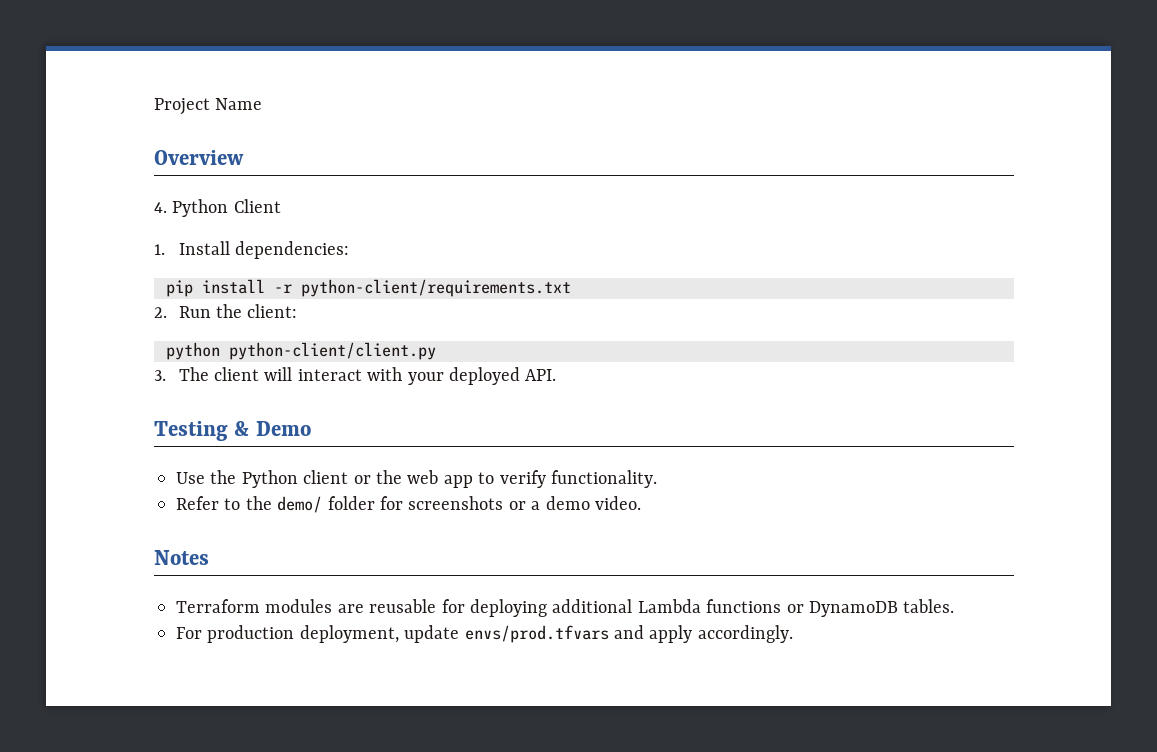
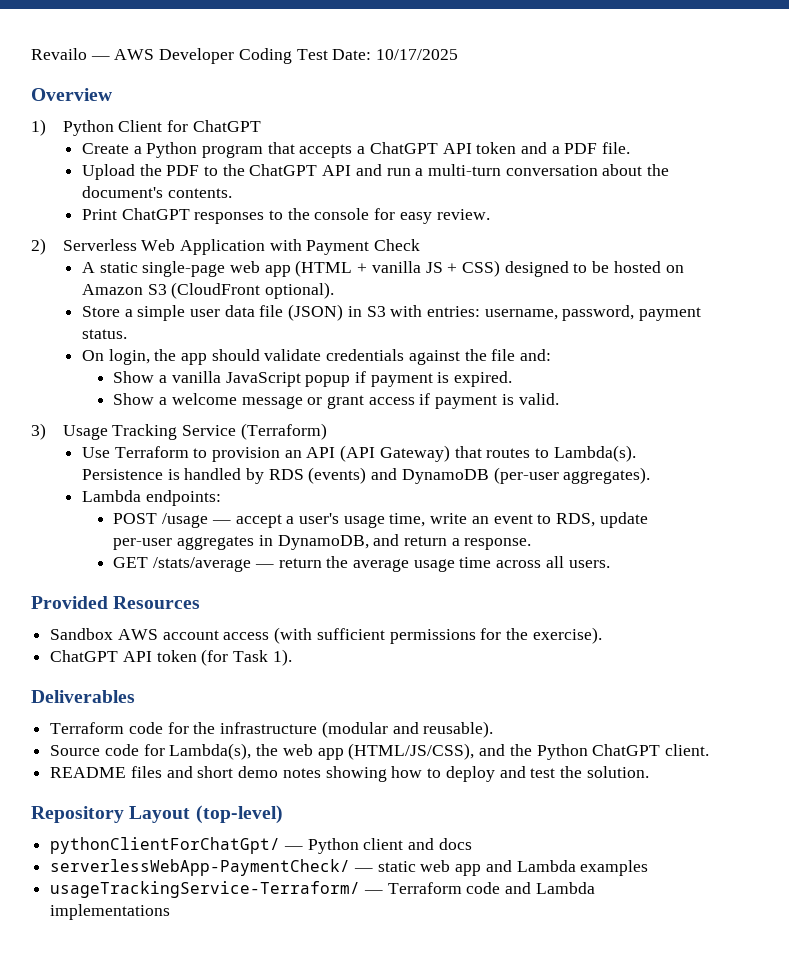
- Project Name
+ Revailo — AWS Developer Coding Test Date: 10/17/2025
- 4. Python Client
- 1. Install dependencies:
- pip install -r python-client/requirements.txt
- 2. Run the client:
- python python-client/client.py
- 3. The client will interact with your deployed API.
- Testing & Demo
- Use the Python client or the web app to verify functionality.
- Refer to the demo/ folder for screenshots or a demo video.
- Notes
- Terraform modules are reusable for deploying additional Lambda functions or DynamoDB tables.
- For production deployment, update envs/prod.tfvars and apply accordingly.
+ 1) Python Client for ChatGPT
+ Create a Python program that accepts a ChatGPT API token and a PDF file.
+ Upload the PDF to the ChatGPT API and run a multi-turn conversation about the document's contents.
+ Print ChatGPT responses to the console for easy review.
+ 2) Serverless Web Application with Payment Check
+ A static single-page web app (HTML + vanilla JS + CSS) designed to be hosted on Amazon S3 (CloudFront optional).
+ Store a simple user data file (JSON) in S3 with entries: username, password, payment status.
+ On login, the app should validate credentials against the file and:
+ Show a vanilla JavaScript popup if payment is expired.
+ Show a welcome message or grant access if payment is valid.
+ 3) Usage Tracking Service (Terraform)
+ Use Terraform to provision an API (API Gateway) that routes to Lambda(s). Persistence is handled by RDS (events) and DynamoDB (per-user aggregates).
+ Lambda endpoints:
+ POST /usage — accept a user's usage time, write an event to RDS, update per-user aggregates in DynamoDB, and return a response.
+ GET /stats/average — return the average usage time across all users.
+ Provided Resources
+ Sandbox AWS account access (with sufficient permissions for the exercise).
+ ChatGPT API token (for Task 1).
+ Deliverables
+ Terraform code for the infrastructure (modular and reusable).
+ Source code for Lambda(s), the web app (HTML/JS/CSS), and the Python ChatGPT client.
+ README files and short demo notes showing how to deploy and test the solution.
+ Repository Layout (top-level)
+ pythonClientForChatGpt/ — Python client and docs
+ serverlessWebApp-PaymentCheck/ — static web app and Lambda examples
+ usageTrackingService-Terraform/ — Terraform code and Lambda implementations

